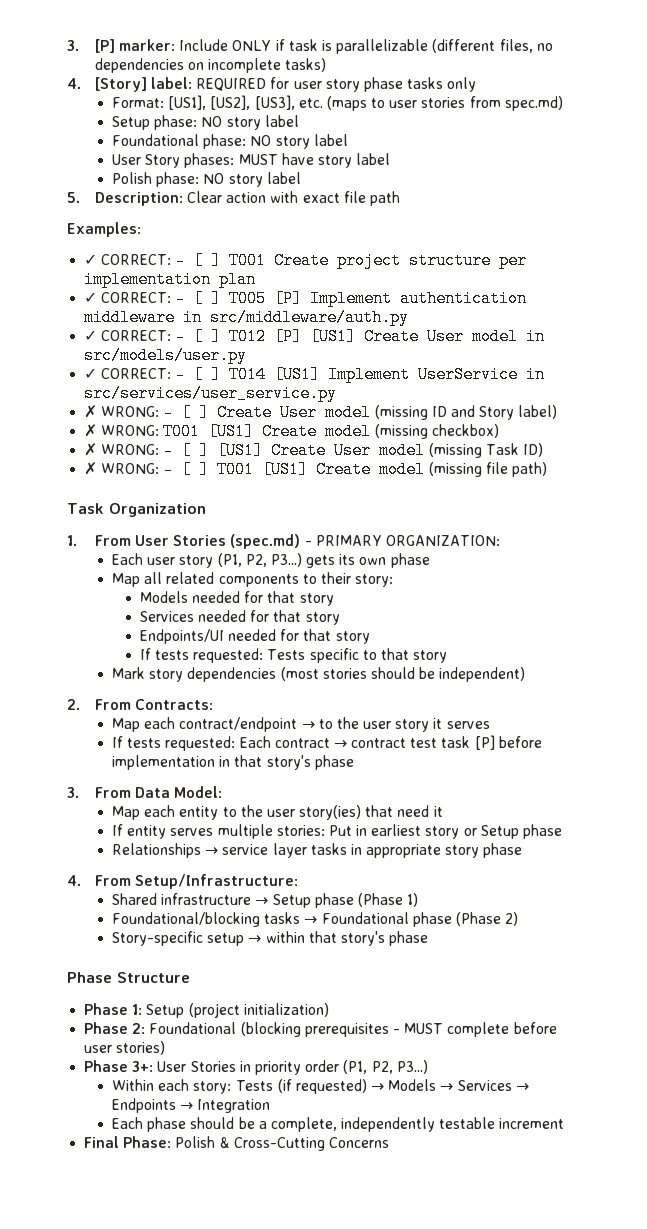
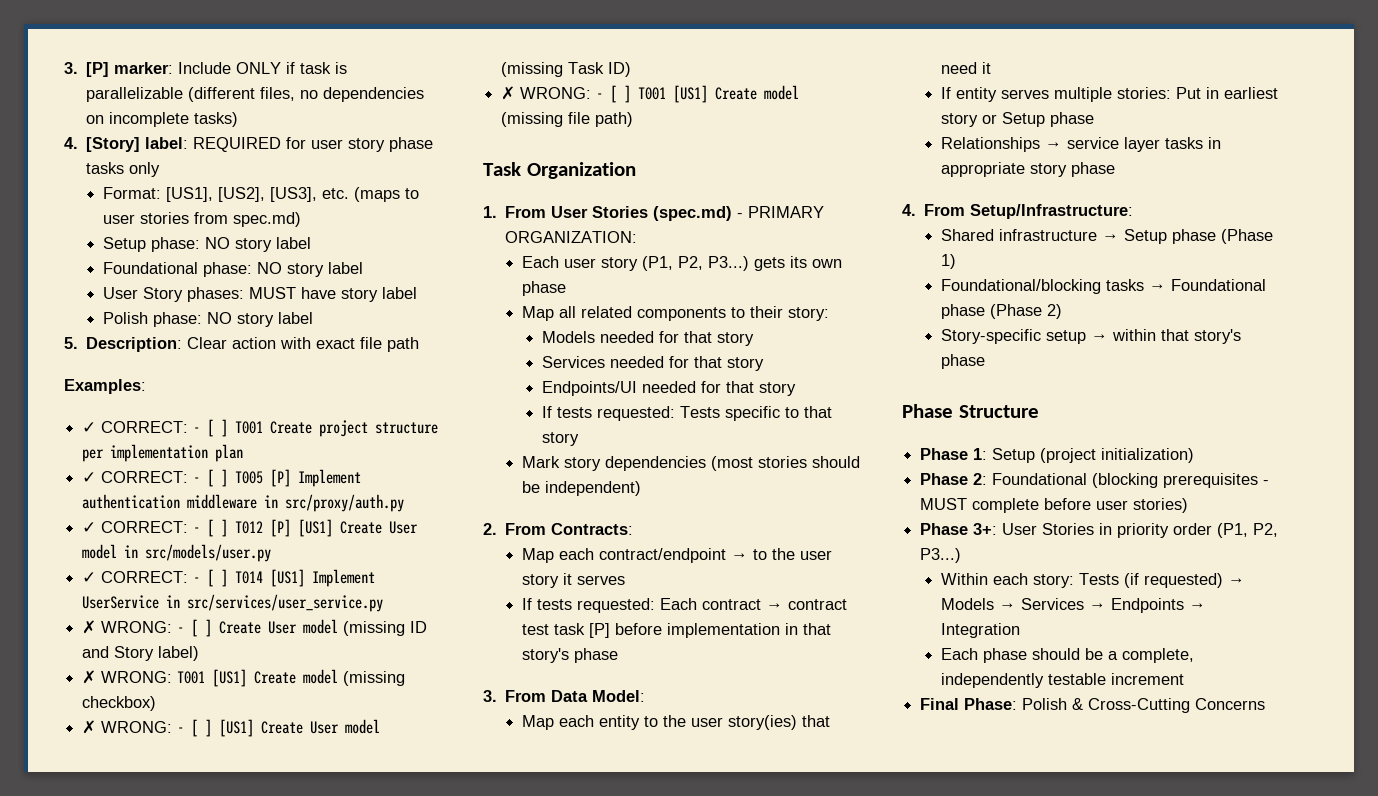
- ✓ CORRECT: - [ ] T005 [P] Implement authentication middleware in src/middleware/auth.py
+ ✓ CORRECT: - [ ] T005 [P] Implement authentication middleware in src/proxy/auth.py

